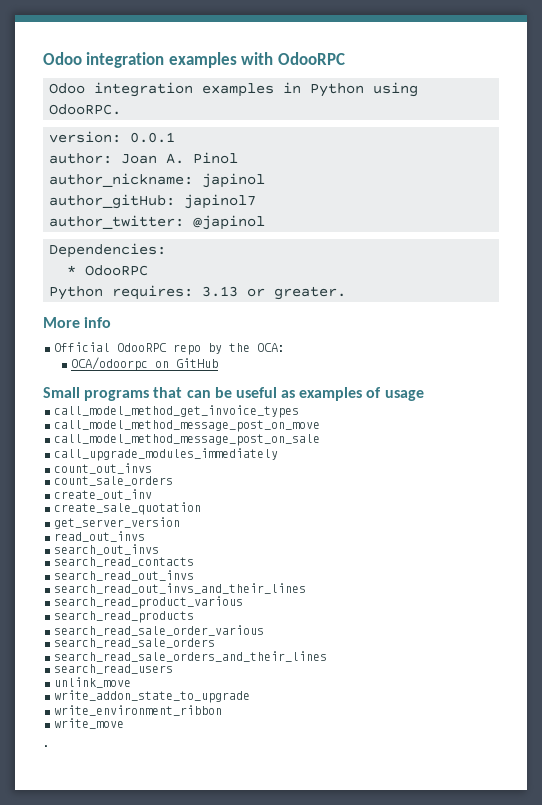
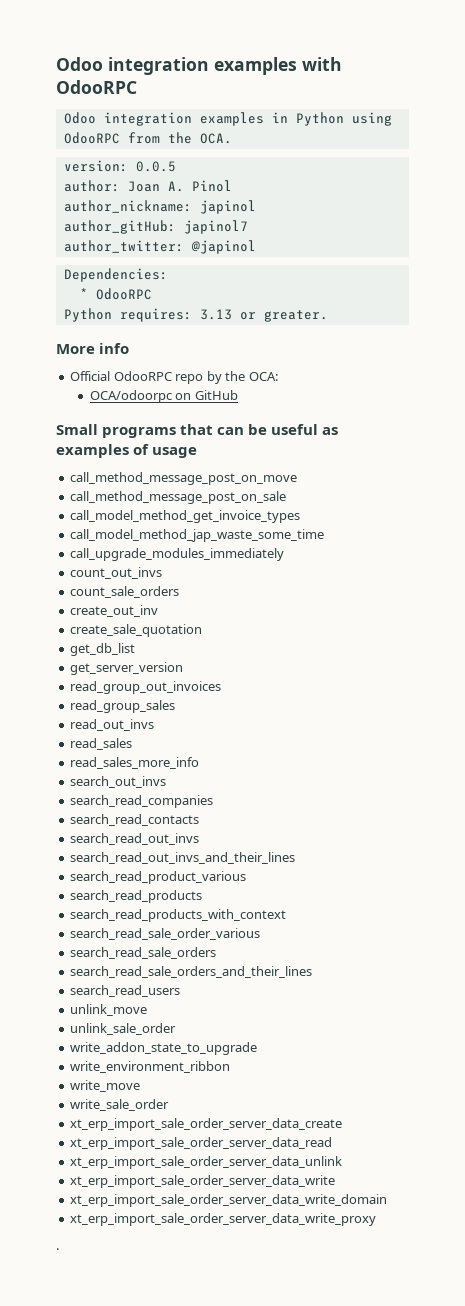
- Odoo integration examples in Python using OdooRPC.
+ Odoo integration examples in Python using OdooRPC from the OCA.
- version: 0.0.1
+ version: 0.0.5
+ call_method_message_post_on_move
+ call_method_message_post_on_sale
- call_model_method_message_post_on_move
- call_model_method_message_post_on_sale
+ call_model_method_jap_waste_some_time
+ get_db_list
+ read_group_out_invoices
+ read_group_sales
+ read_sales
+ read_sales_more_info
+ search_read_companies
+ search_read_products_with_context
+ unlink_sale_order
+ write_sale_order
+ xt_erp_import_sale_order_server_data_create
+ xt_erp_import_sale_order_server_data_read
+ xt_erp_import_sale_order_server_data_unlink
+ xt_erp_import_sale_order_server_data_write
+ xt_erp_import_sale_order_server_data_write_domain
+ xt_erp_import_sale_order_server_data_write_proxy

